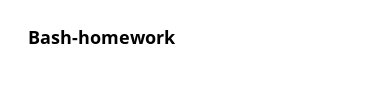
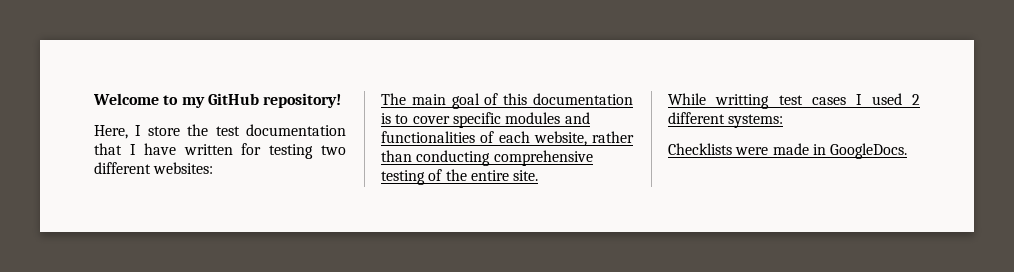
- Bash-homework
+ Welcome to my GitHub repository!
+ Here, I store the test documentation that I have written for testing two different websites:
+ The main goal of this documentation is to cover specific modules and functionalities of each website, rather than conducting comprehensive testing of the entire site.
+ While writting test cases I used 2 different systems:
+ Checklists were made in GoogleDocs.

